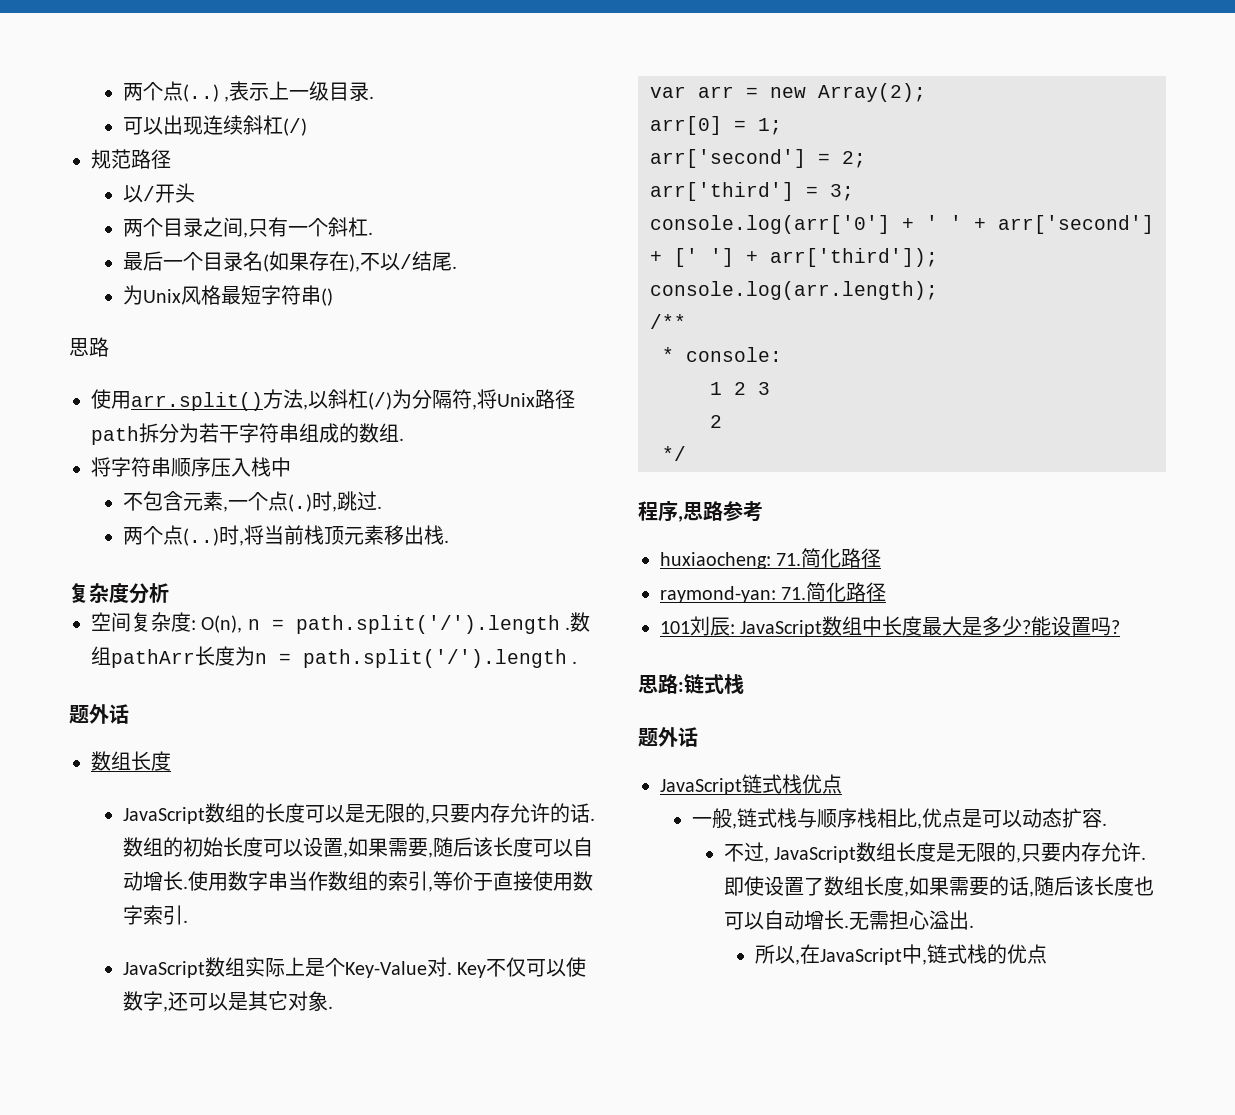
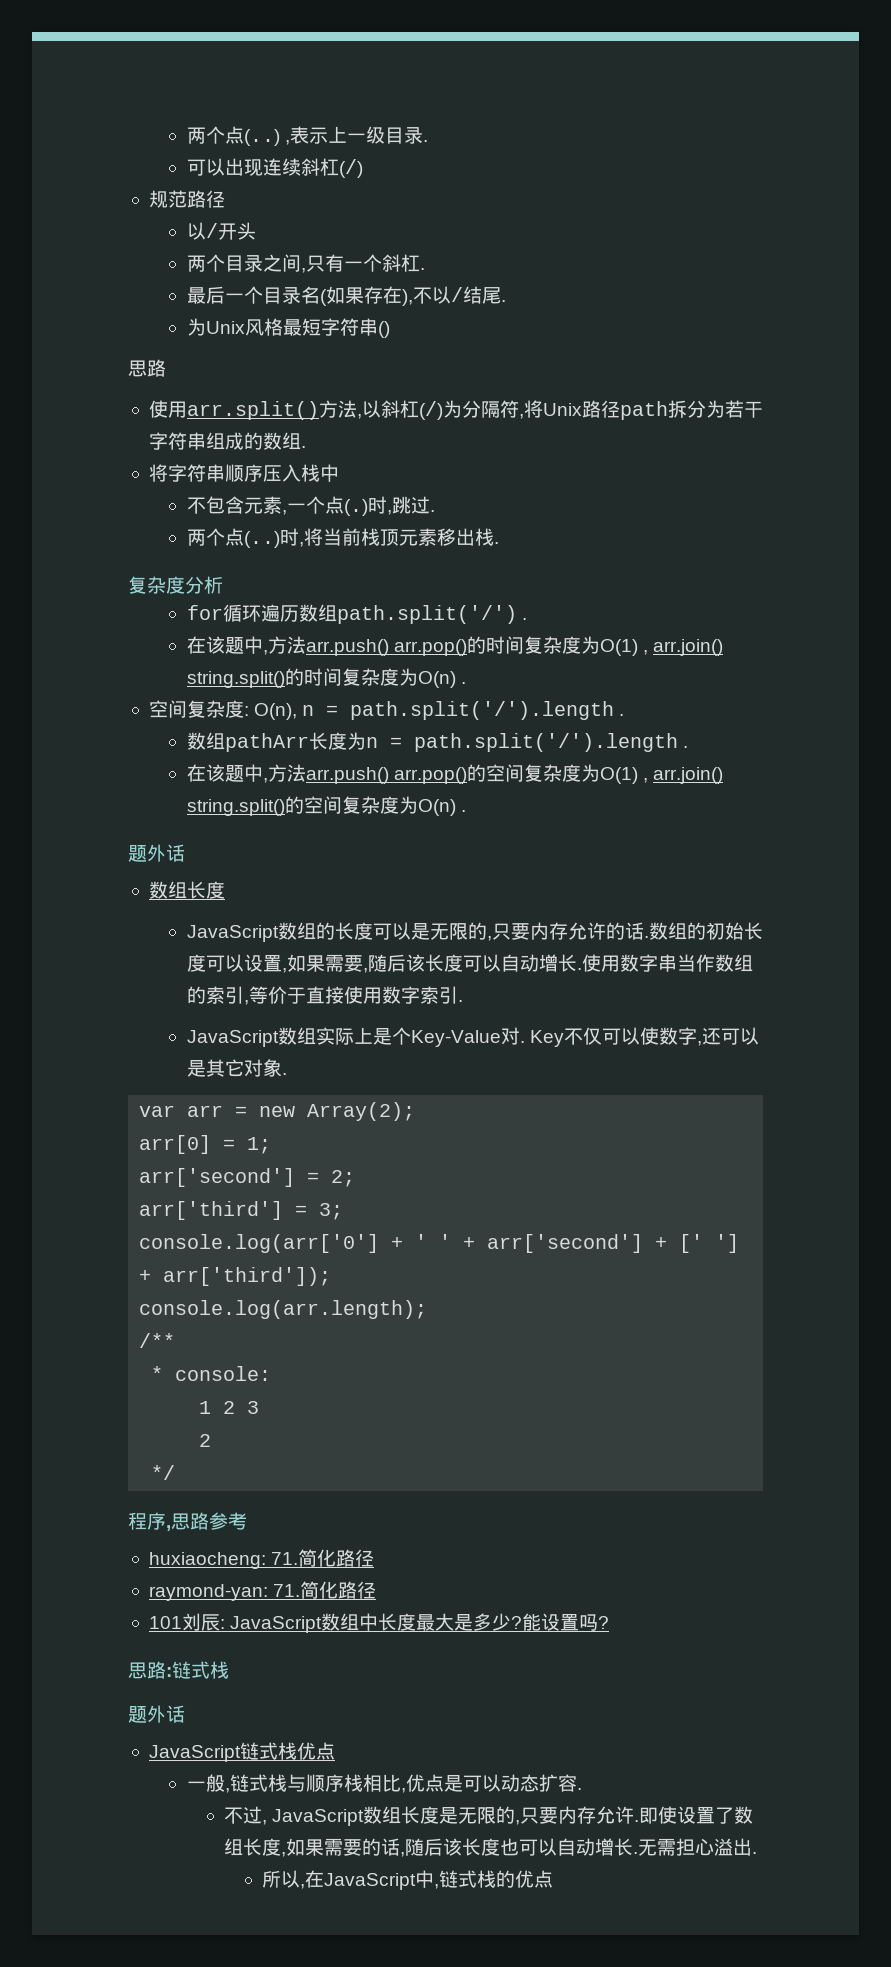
+ for循环遍历数组path.split('/') .
+ 在该题中,方法arr.push() arr.pop()的时间复杂度为O(1) , arr.join() string.split()的时间复杂度为O(n) .
- 空间复杂度: O(n), n = path.split('/').length .数组pathArr长度为n = path.split('/').length .
+ 空间复杂度: O(n), n = path.split('/').length .
+ 数组pathArr长度为n = path.split('/').length .
+ 在该题中,方法arr.push() arr.pop()的空间复杂度为O(1) , arr.join() string.split()的空间复杂度为O(n) .

